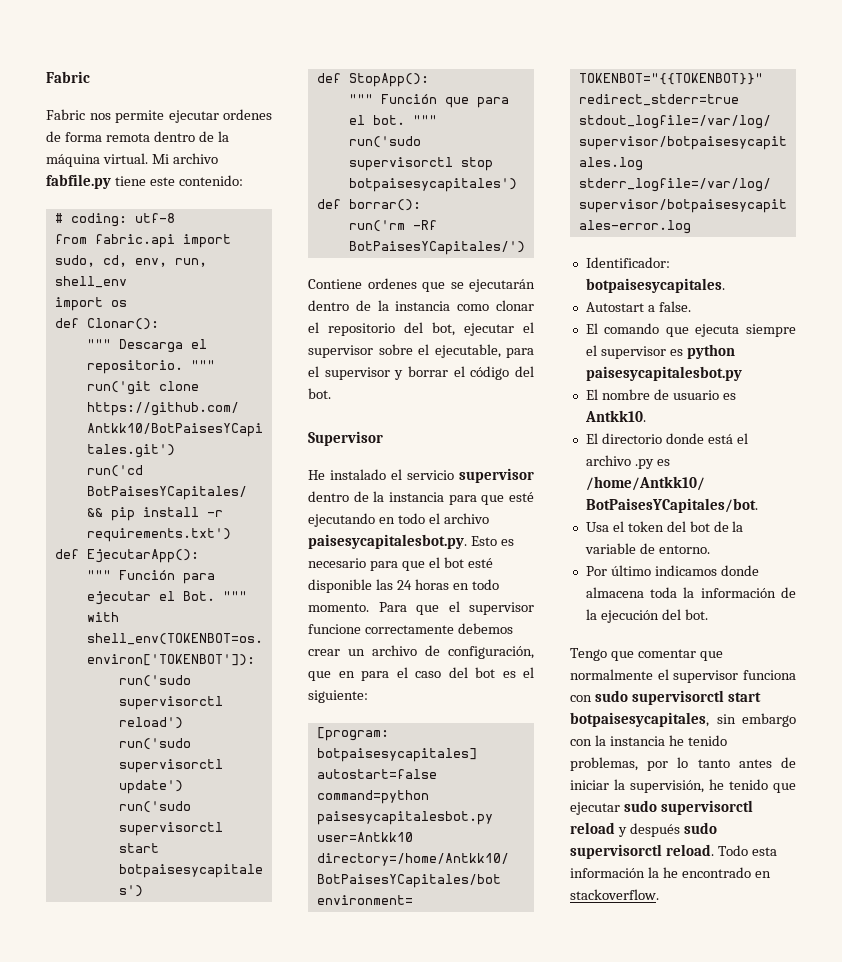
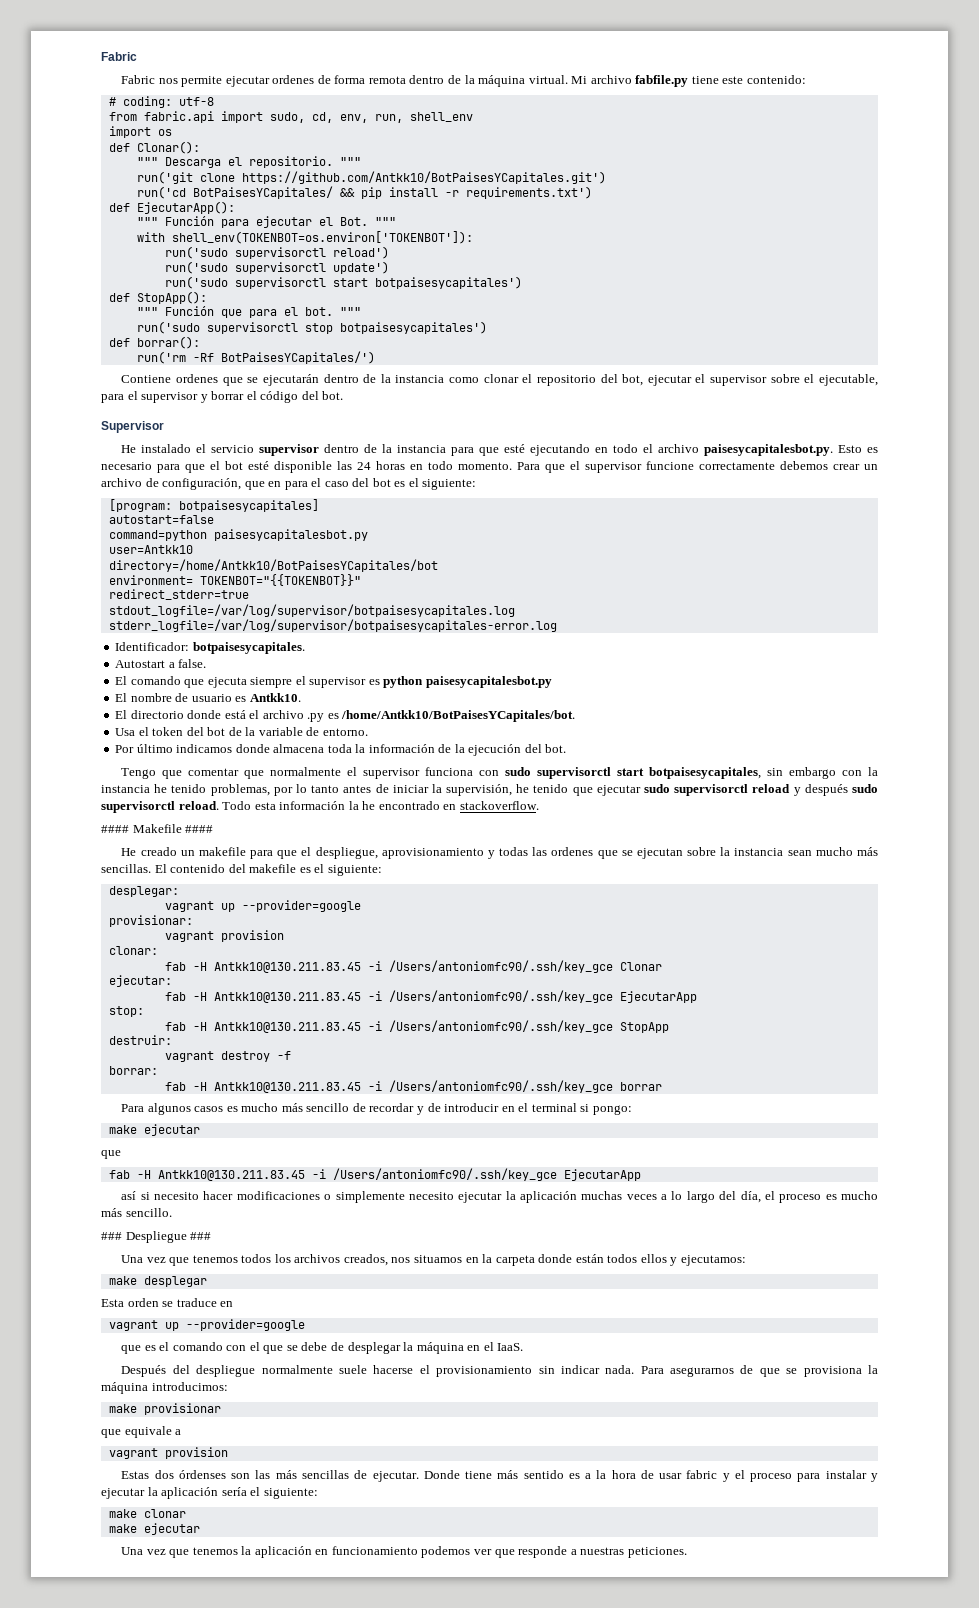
+ #### Makefile ####
+ He creado un makefile para que el despliegue, aprovisionamiento y todas las ordenes que se ejecutan sobre la instancia sean mucho más sencillas. El contenido del makefile es el siguiente:
+ desplegar:
+ vagrant up --provider=google
+ provisionar:
+ vagrant provision
+ clonar:
+ fab -H Antkk10@130.211.83.45 -i /Users/antoniomfc90/.ssh/key_gce Clonar
+ ejecutar:
+ fab -H Antkk10@130.211.83.45 -i /Users/antoniomfc90/.ssh/key_gce EjecutarApp
+ stop:
+ fab -H Antkk10@130.211.83.45 -i /Users/antoniomfc90/.ssh/key_gce StopApp
+ destruir:
+ vagrant destroy -f
+ borrar:
+ fab -H Antkk10@130.211.83.45 -i /Users/antoniomfc90/.ssh/key_gce borrar
+ Para algunos casos es mucho más sencillo de recordar y de introducir en el terminal si pongo:
+ make ejecutar
+ que
+ fab -H Antkk10@130.211.83.45 -i /Users/antoniomfc90/.ssh/key_gce EjecutarApp
+ así si necesito hacer modificaciones o simplemente necesito ejecutar la aplicación muchas veces a lo largo del día, el proceso es mucho más sencillo.
+ ### Despliegue ###
+ Una vez que tenemos todos los archivos creados, nos situamos en la carpeta donde están todos ellos y ejecutamos:
+ make desplegar
+ Esta orden se traduce en
+ vagrant up --provider=google
+ que es el comando con el que se debe de desplegar la máquina en el IaaS.
+ Después del despliegue normalmente suele hacerse el provisionamiento sin indicar nada. Para asegurarnos de que se provisiona la máquina introducimos:
+ make provisionar
+ que equivale a
+ vagrant provision
+ Estas dos órdenses son las más sencillas de ejecutar. Donde tiene más sentido es a la hora de usar fabric y el proceso para instalar y ejecutar la aplicación sería el siguiente:
+ make clonar
+ make ejecutar
+ Una vez que tenemos la aplicación en funcionamiento podemos ver que responde a nuestras peticiones.

